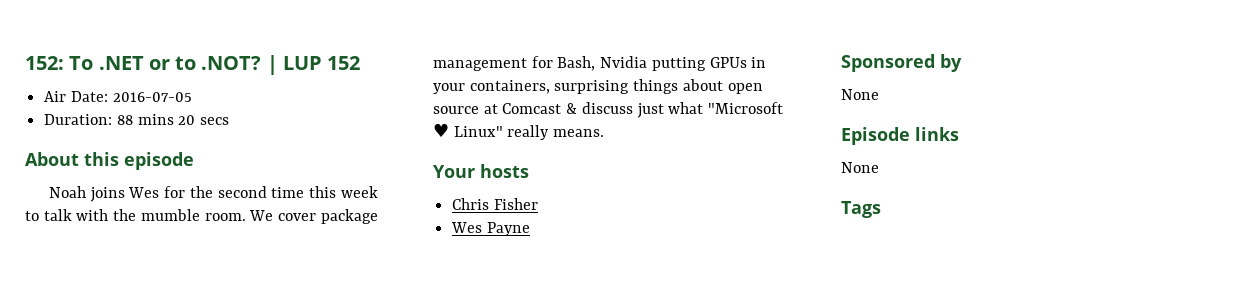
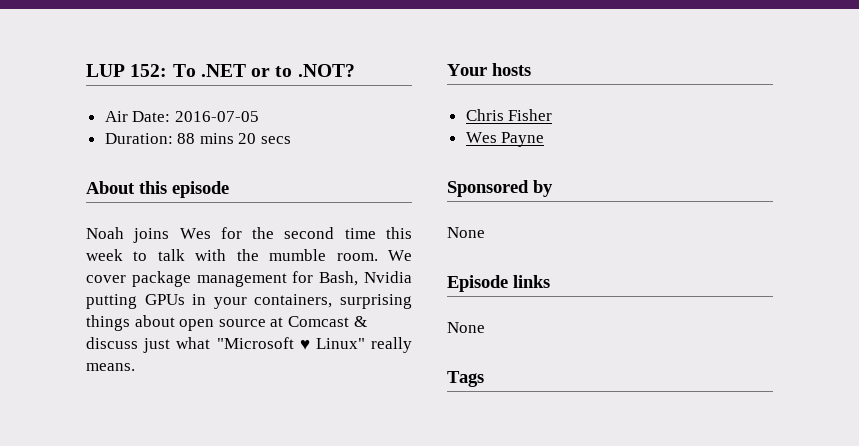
- 152: To .NET or to .NOT? | LUP 152
+ LUP 152: To .NET or to .NOT?

